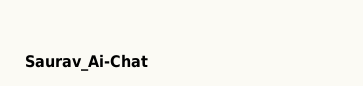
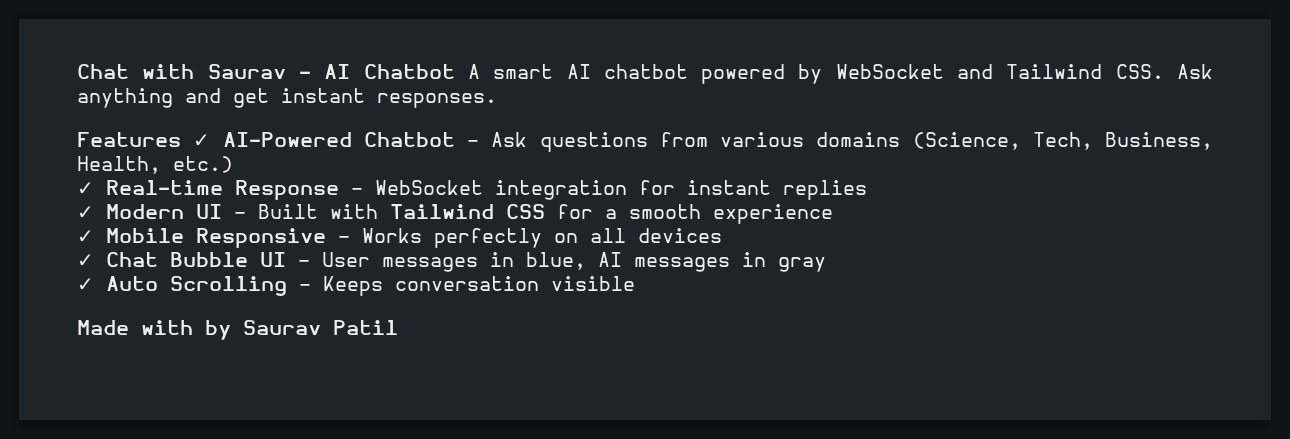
- Saurav_Ai-Chat
+ Chat with Saurav - AI Chatbot A smart AI chatbot powered by WebSocket and Tailwind CSS. Ask anything and get instant responses.
+ Features ✓ AI-Powered Chatbot – Ask questions from various domains (Science, Tech, Business, Health, etc.)
+ ✓ Real-time Response – WebSocket integration for instant replies
+ ✓ Modern UI – Built with Tailwind CSS for a smooth experience
+ ✓ Mobile Responsive – Works perfectly on all devices
+ ✓ Chat Bubble UI – User messages in blue, AI messages in gray
+ ✓ Auto Scrolling – Keeps conversation visible
+ Made with by Saurav Patil

